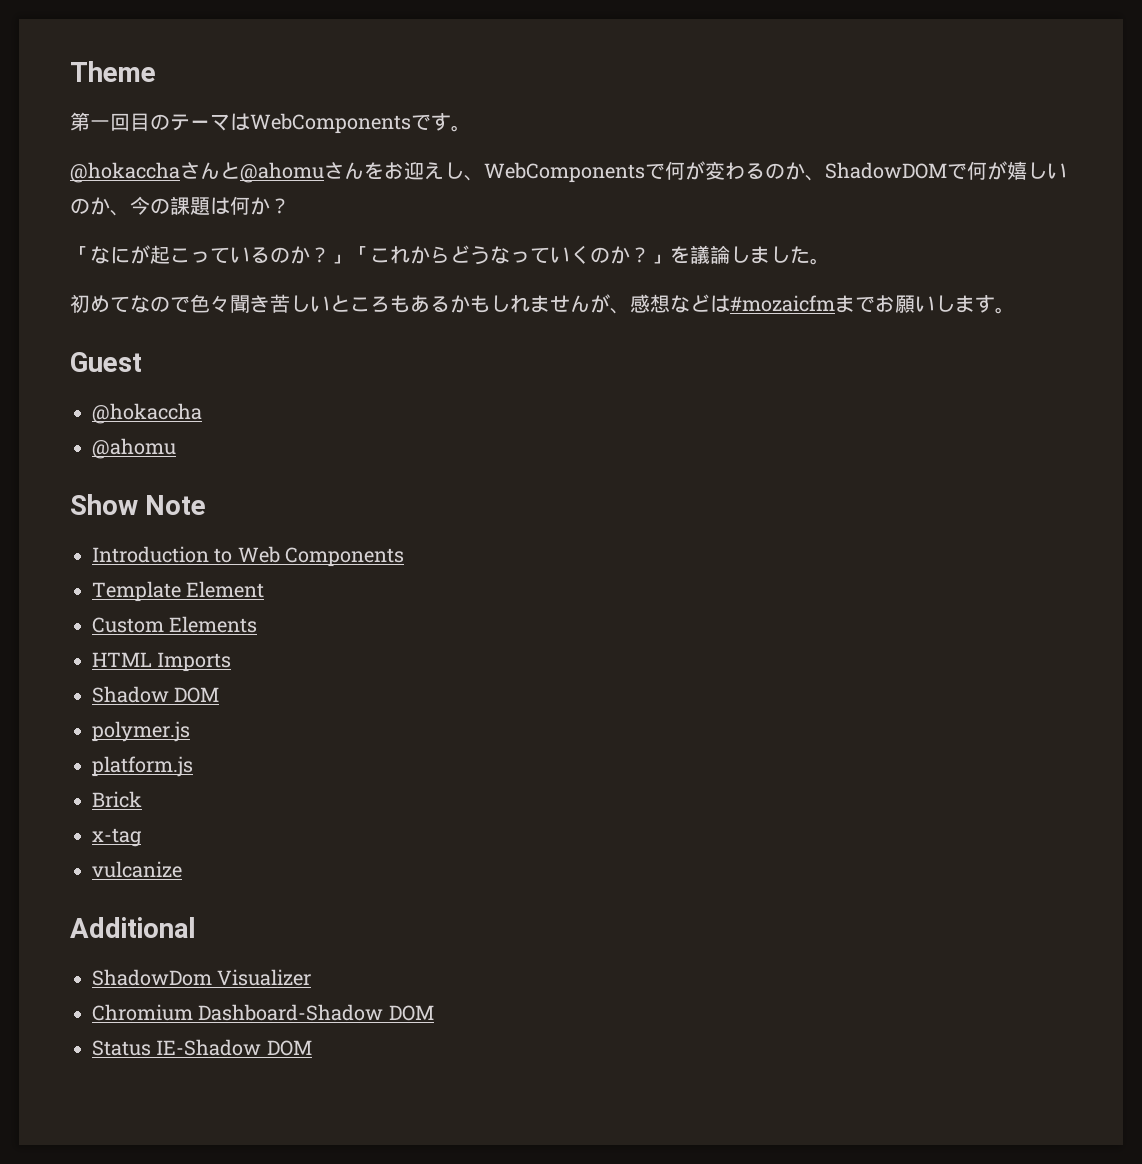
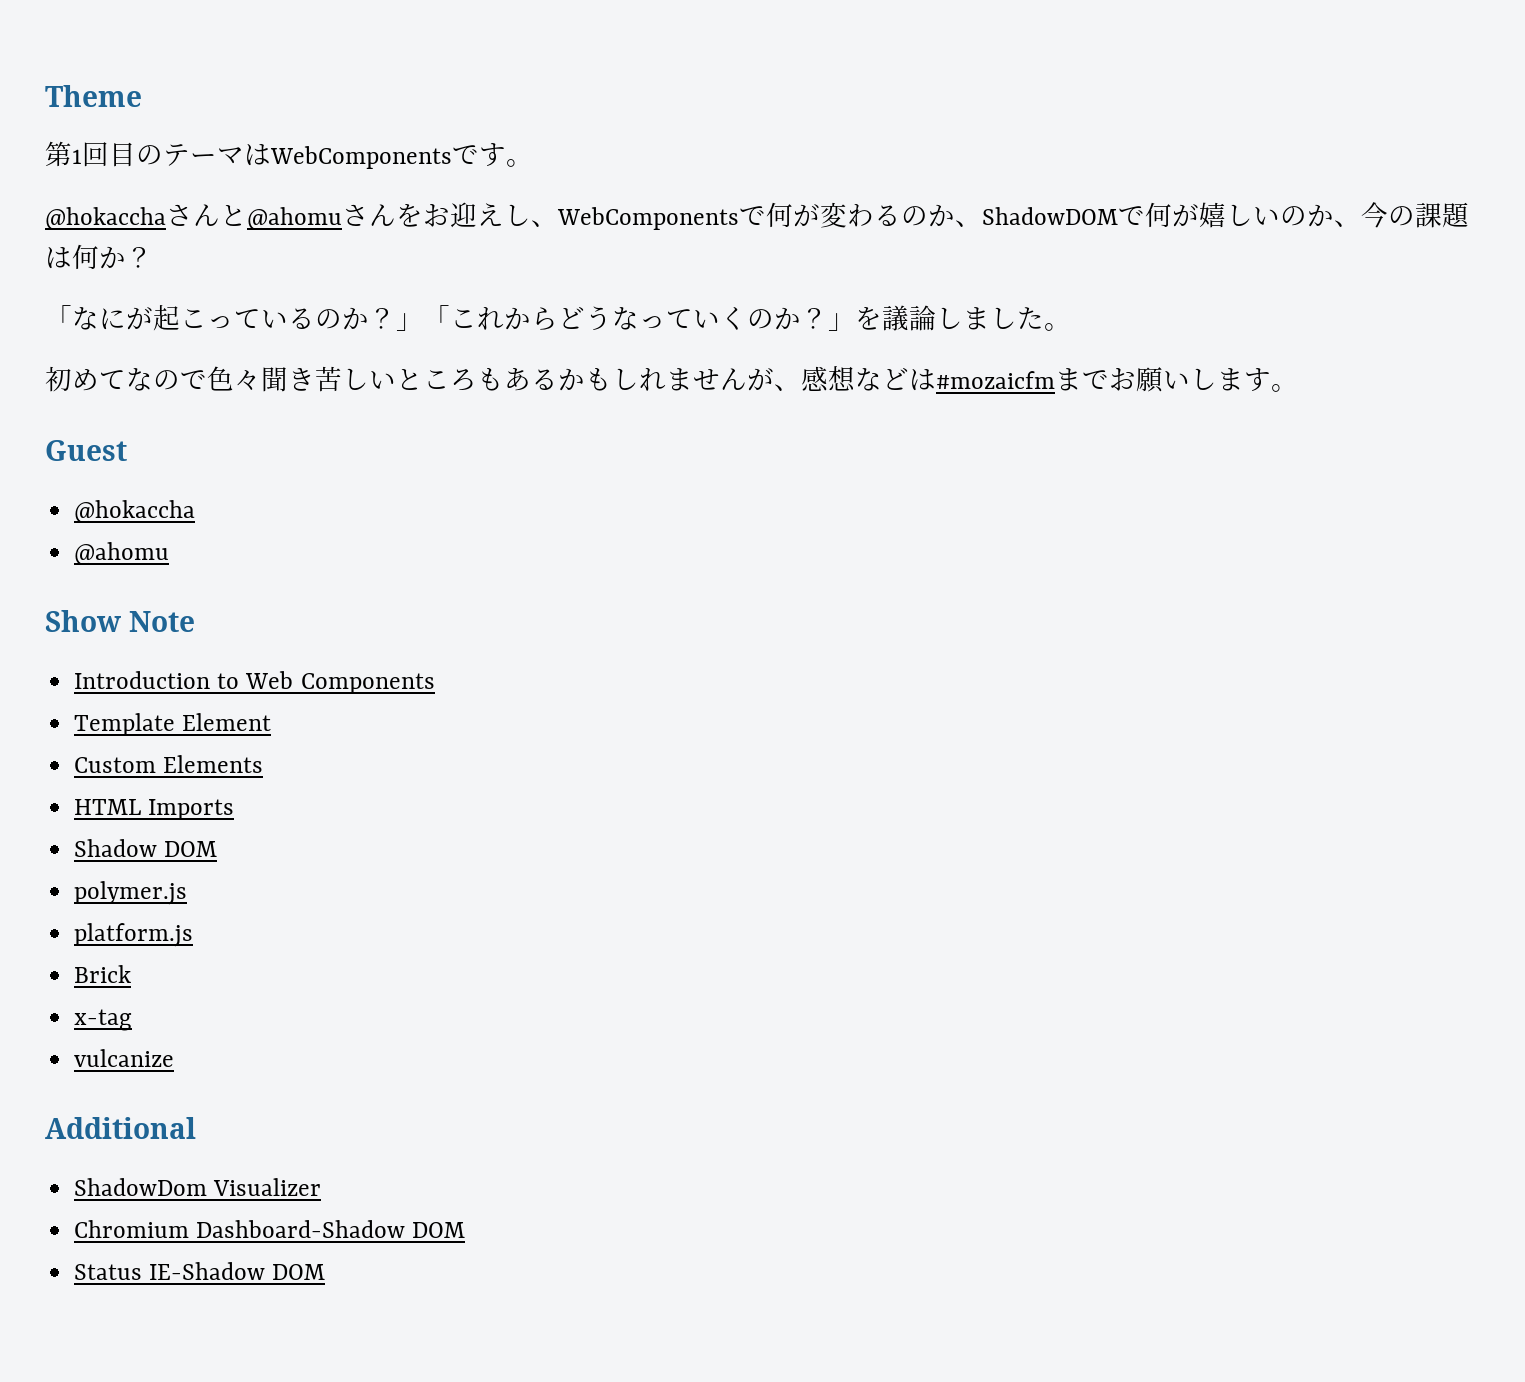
- 第一回目のテーマはWebComponentsです。
+ 第1回目のテーマはWebComponentsです。

